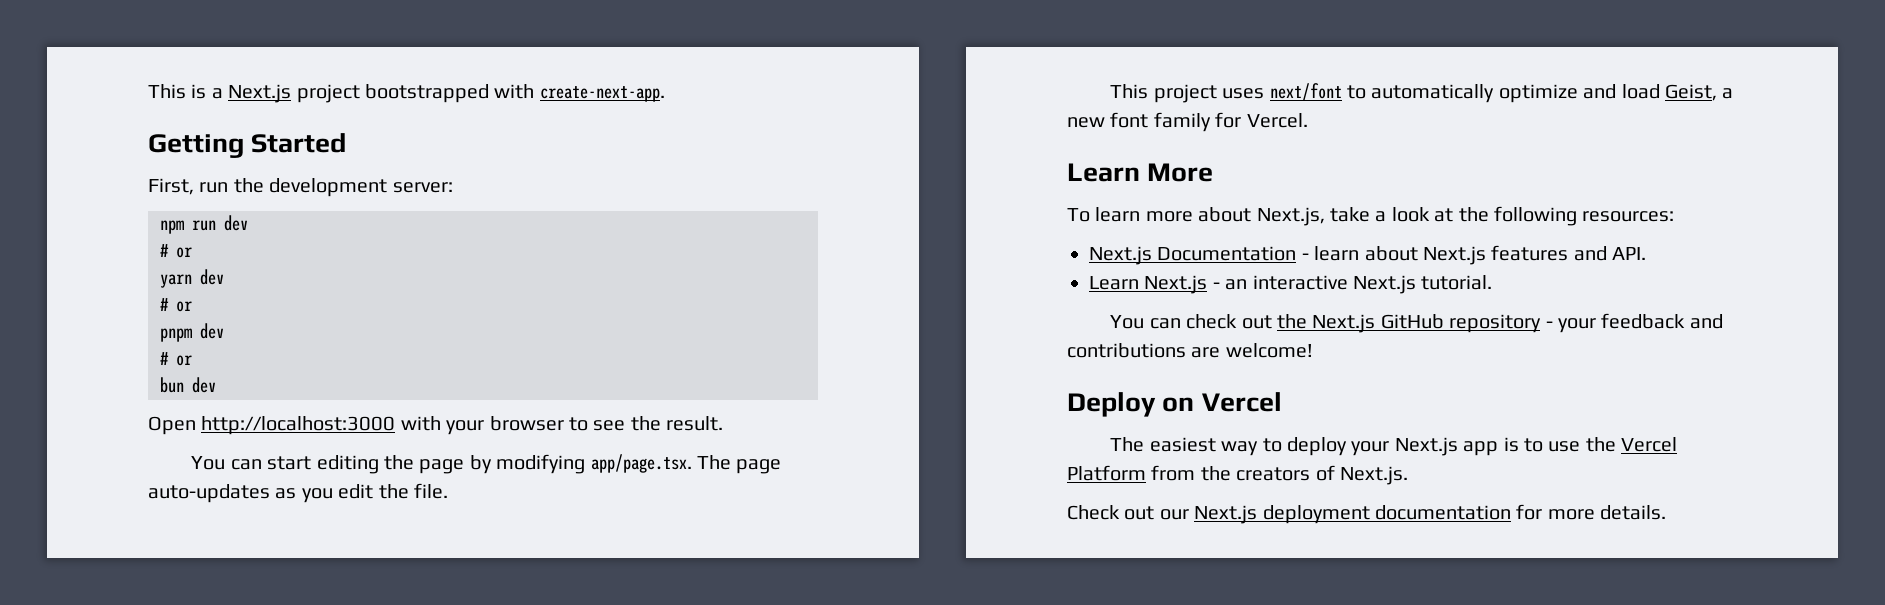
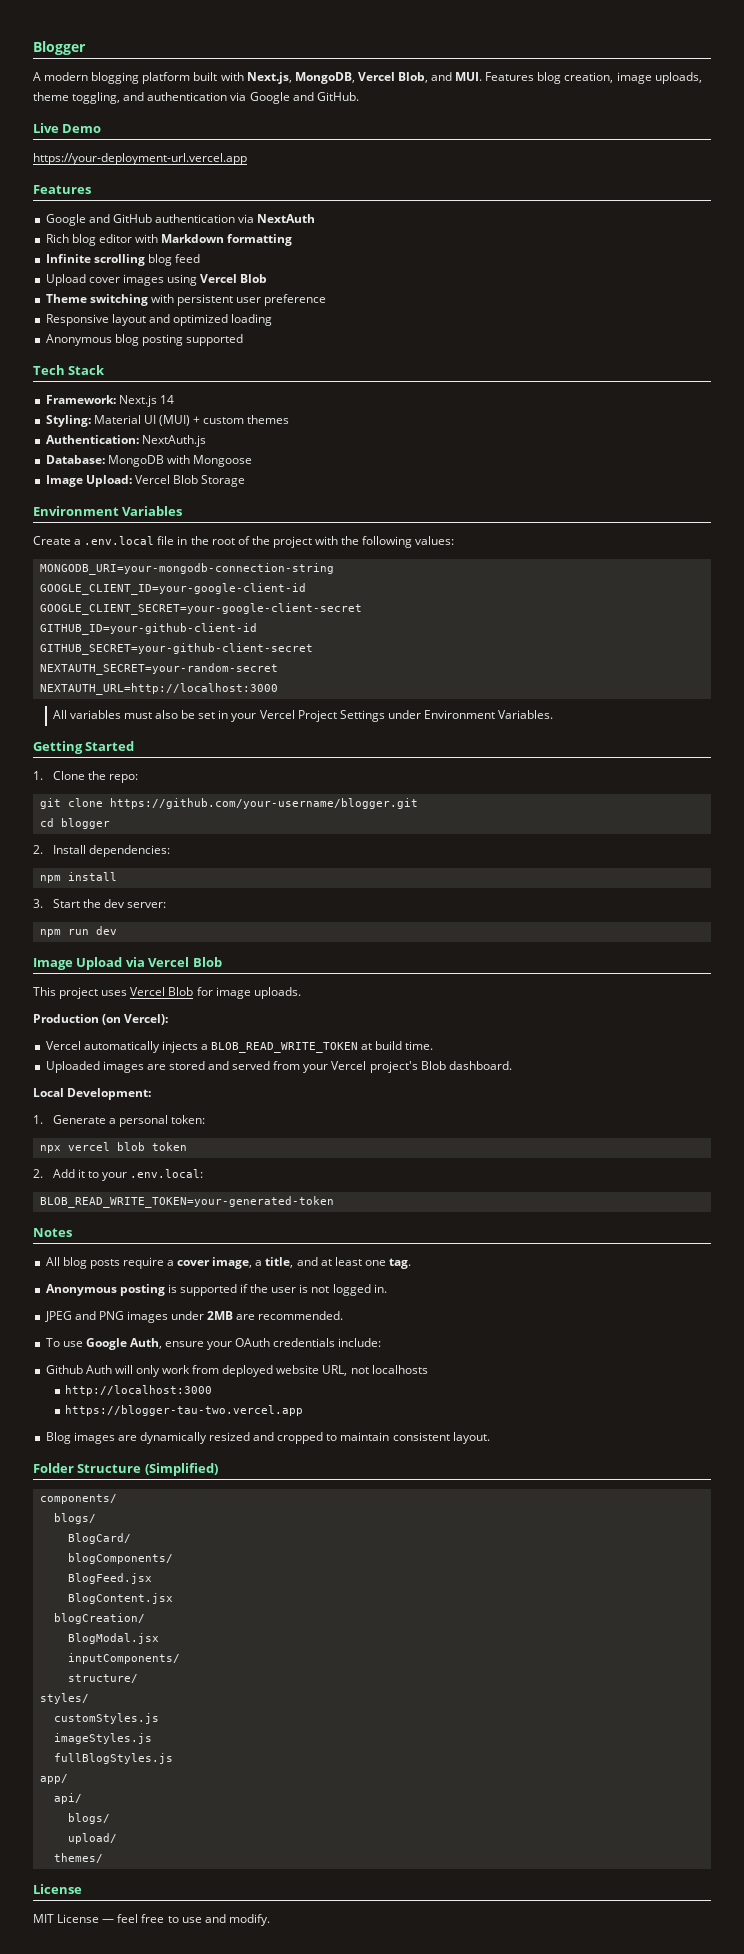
- This is a Next.js project bootstrapped with create-next-app.
+ Blogger
+ A modern blogging platform built with Next.js, MongoDB, Vercel Blob, and MUI. Features blog creation, image uploads, theme toggling, and authentication via Google and GitHub.
+ Live Demo
+ https://your-deployment-url.vercel.app
+ Features
+ Google and GitHub authentication via NextAuth
+ Rich blog editor with Markdown formatting
+ Infinite scrolling blog feed
+ Upload cover images using Vercel Blob
+ Theme switching with persistent user preference
+ Responsive layout and optimized loading
+ Anonymous blog posting supported
+ Tech Stack
+ Framework: Next.js 14
+ Styling: Material UI (MUI) + custom themes
+ Authentication: NextAuth.js
+ Database: MongoDB with Mongoose
+ Image Upload: Vercel Blob Storage
+ Environment Variables
+ Create a .env.local file in the root of the project with the following values:
+ MONGODB_URI=your-mongodb-connection-string
+ GOOGLE_CLIENT_ID=your-google-client-id
+ GOOGLE_CLIENT_SECRET=your-google-client-secret
+ GITHUB_ID=your-github-client-id
+ GITHUB_SECRET=your-github-client-secret
+ NEXTAUTH_SECRET=your-random-secret
+ NEXTAUTH_URL=http://localhost:3000
+ All variables must also be set in your Vercel Project Settings under Environment Variables.
  Getting Started
- First, run the development server:
+ 1. Clone the repo:
+ git clone https://github.com/your-username/blogger.git
+ cd blogger
+ 2. Install dependencies:
+ npm install
+ 3. Start the dev server:
  npm run dev
- # or
- yarn dev
- # or
- pnpm dev
- # or
- bun dev
- Open http://localhost:3000 with your browser to see the result.
- You can start editing the page by modifying app/page.tsx. The page auto-updates as you edit the file.
- This project uses next/font to automatically optimize and load Geist, a new font family for Vercel.
- Learn More
- To learn more about Next.js, take a look at the following resources:
- Next.js Documentation - learn about Next.js features and API.
- Learn Next.js - an interactive Next.js tutorial.
- You can check out the Next.js GitHub repository - your feedback and contributions are welcome!
- Deploy on Vercel
- The easiest way to deploy your Next.js app is to use the Vercel Platform from the creators of Next.js.
- Check out our Next.js deployment documentation for more details.
+ Image Upload via Vercel Blob
+ This project uses Vercel Blob for image uploads.
+ Production (on Vercel):
+ Vercel automatically injects a BLOB_READ_WRITE_TOKEN at build time.
+ Uploaded images are stored and served from your Vercel project's Blob dashboard.
+ Local Development:
+ 1. Generate a personal token:
+ npx vercel blob token
+ 2. Add it to your .env.local:
+ BLOB_READ_WRITE_TOKEN=your-generated-token
+ Notes
+ All blog posts require a cover image, a title, and at least one tag.
+ Anonymous posting is supported if the user is not logged in.
+ JPEG and PNG images under 2MB are recommended.
+ To use Google Auth, ensure your OAuth credentials include:
+ Github Auth will only work from deployed website URL, not localhosts
+ http://localhost:3000
+ https://blogger-tau-two.vercel.app
+ Blog images are dynamically resized and cropped to maintain consistent layout.
+ Folder Structure (Simplified)
+ components/
+ blogs/
+ BlogCard/
+ blogComponents/
+ BlogFeed.jsx
+ BlogContent.jsx
+ blogCreation/
+ BlogModal.jsx
+ inputComponents/
+ structure/
+ styles/
+ customStyles.js
+ imageStyles.js
+ fullBlogStyles.js
+ app/
+ api/
+ blogs/
+ upload/
+ themes/
+ License
+ MIT License — feel free to use and modify.

